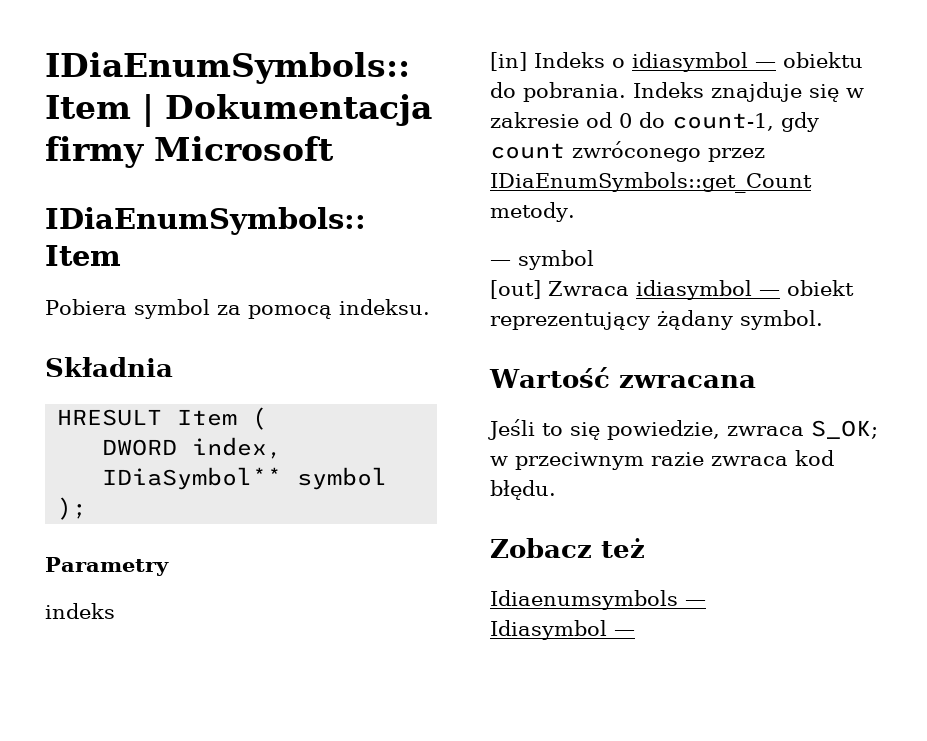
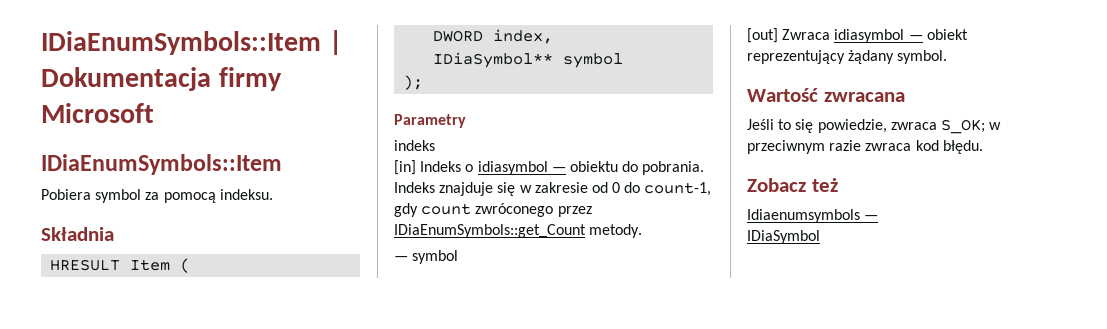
- Idiasymbol —
+ IDiaSymbol

